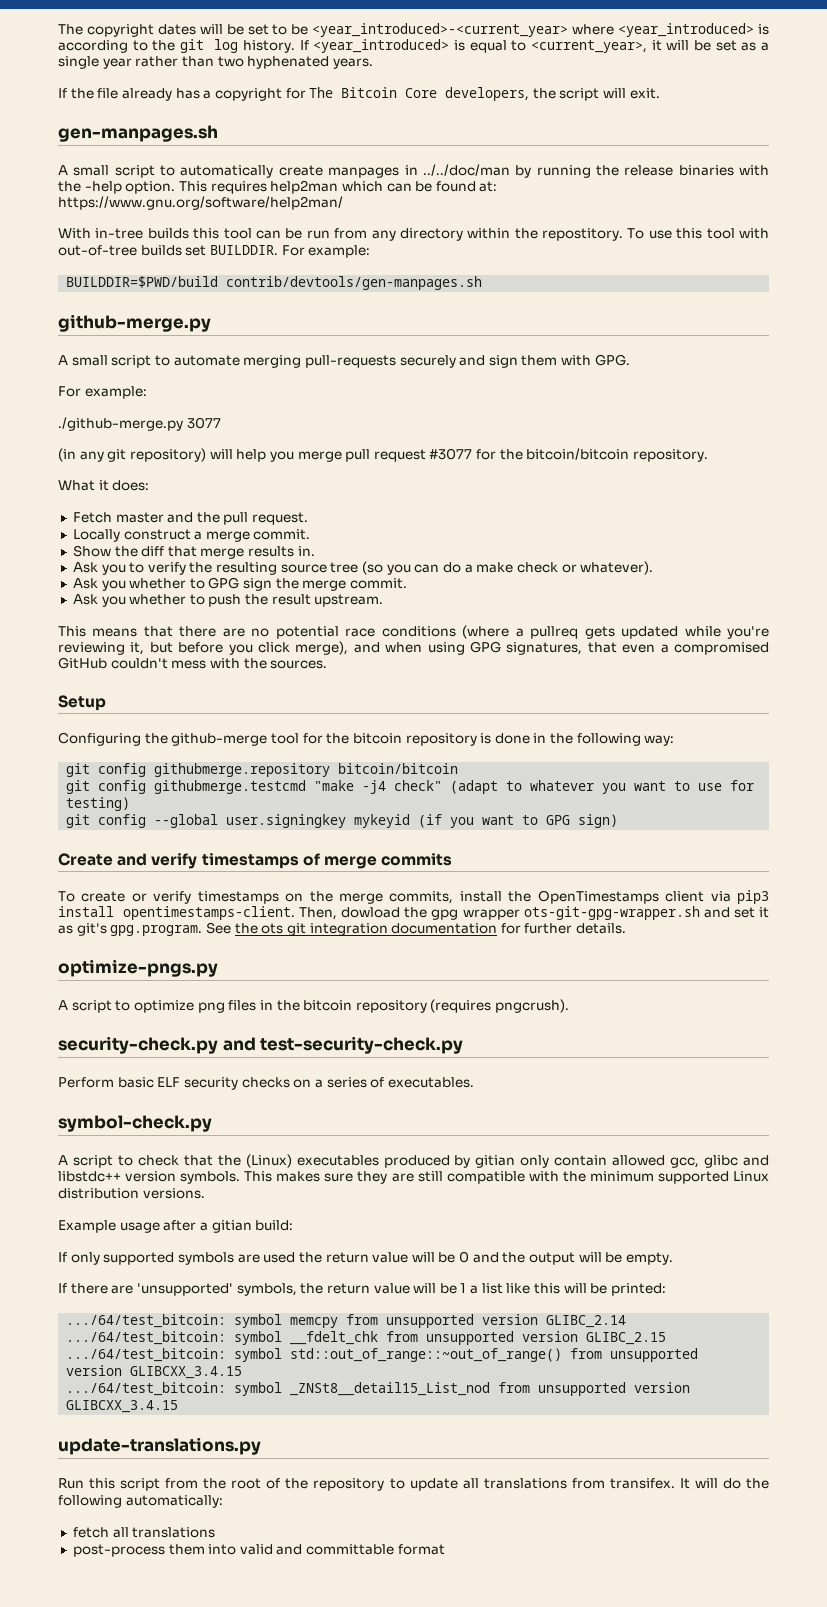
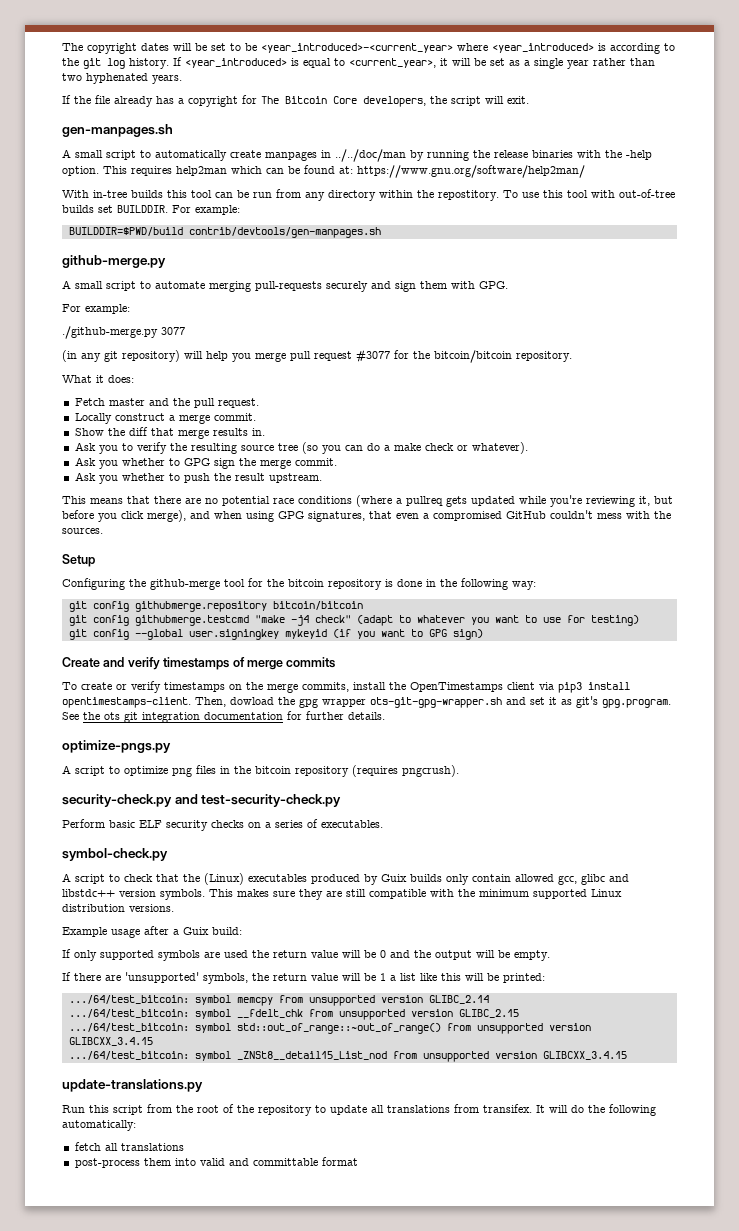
- A script to check that the (Linux) executables produced by gitian only contain allowed gcc, glibc and libstdc++ version symbols.
+ A script to check that the (Linux) executables produced by Guix builds only contain allowed gcc, glibc and libstdc++ version symbols.
- Example usage after a gitian build:
+ Example usage after a Guix build:

